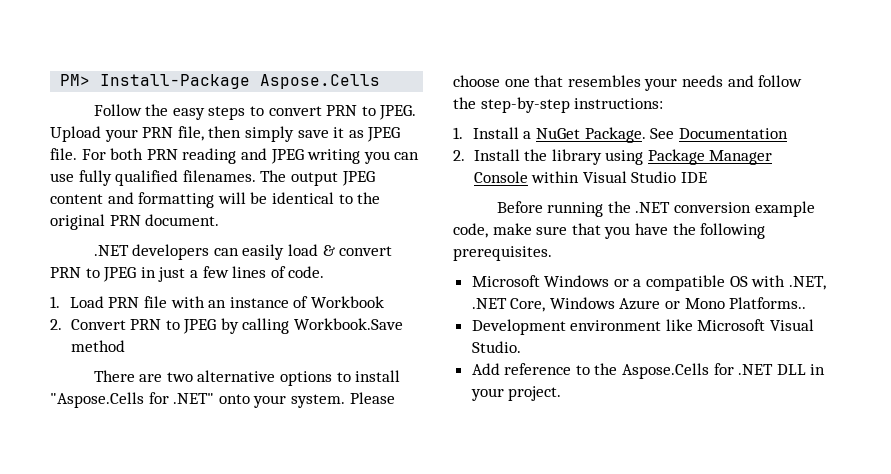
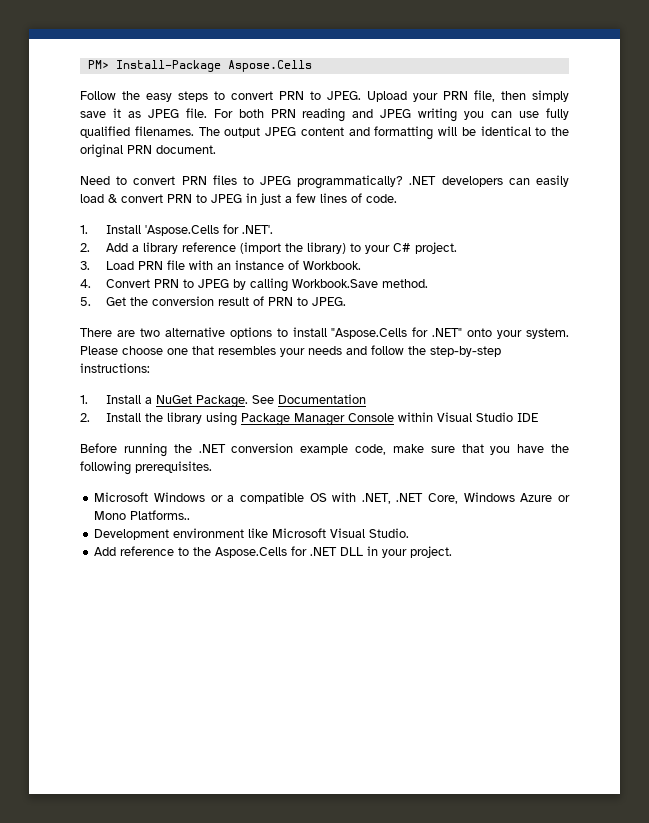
- .NET developers can easily load & convert PRN to JPEG in just a few lines of code.
+ Need to convert PRN files to JPEG programmatically? .NET developers can easily load & convert PRN to JPEG in just a few lines of code.
- 1. Load PRN file with an instance of Workbook
- 2. Convert PRN to JPEG by calling Workbook.Save method
+ 1. Install 'Aspose.Cells for .NET'.
+ 2. Add a library reference (import the library) to your C# project.
+ 3. Load PRN file with an instance of Workbook.
+ 4. Convert PRN to JPEG by calling Workbook.Save method.
+ 5. Get the conversion result of PRN to JPEG.

